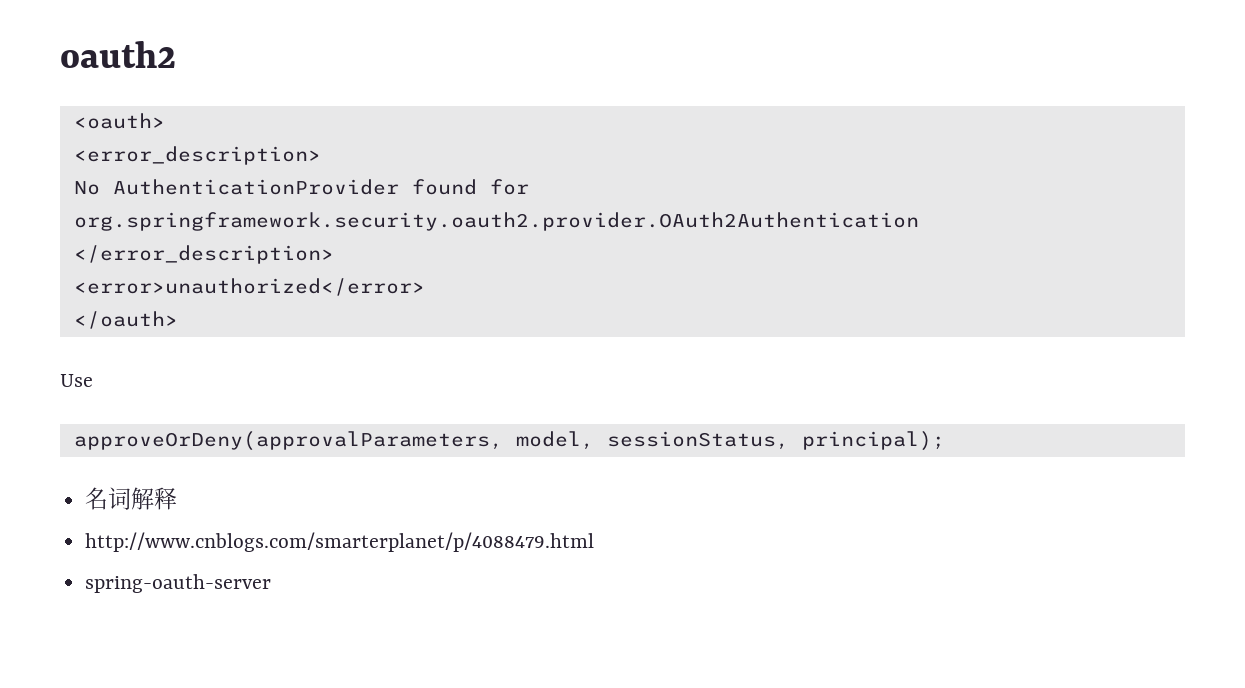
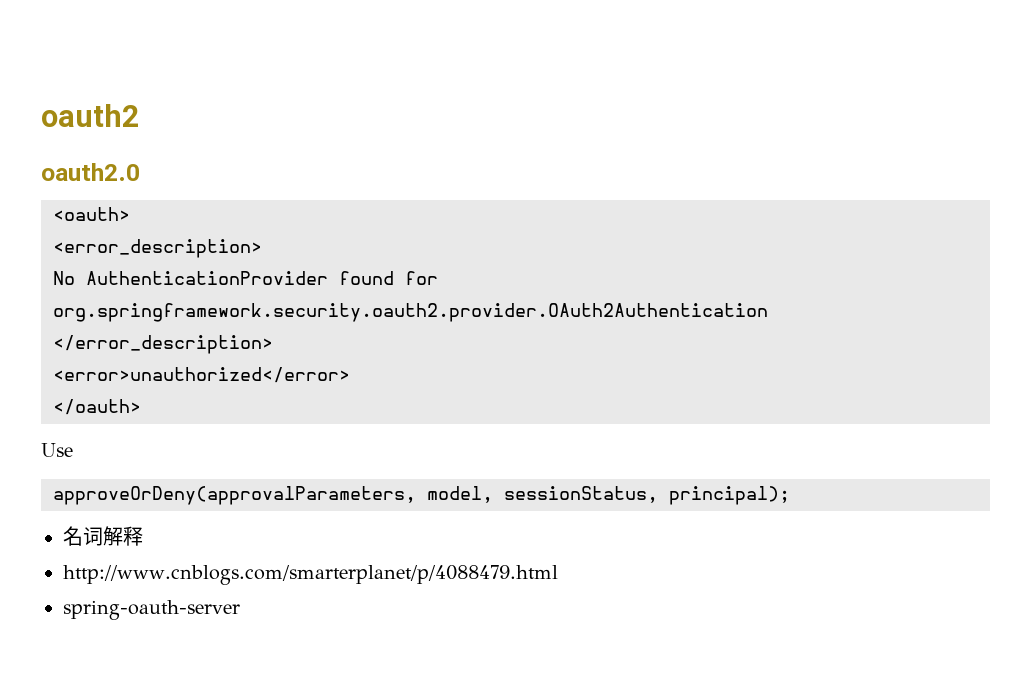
+ oauth2.0

